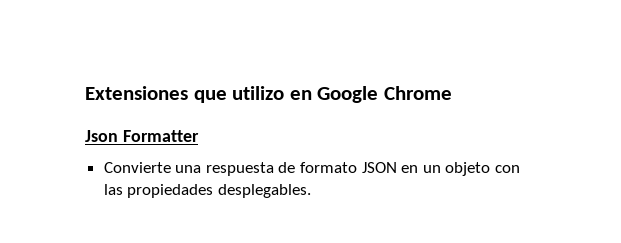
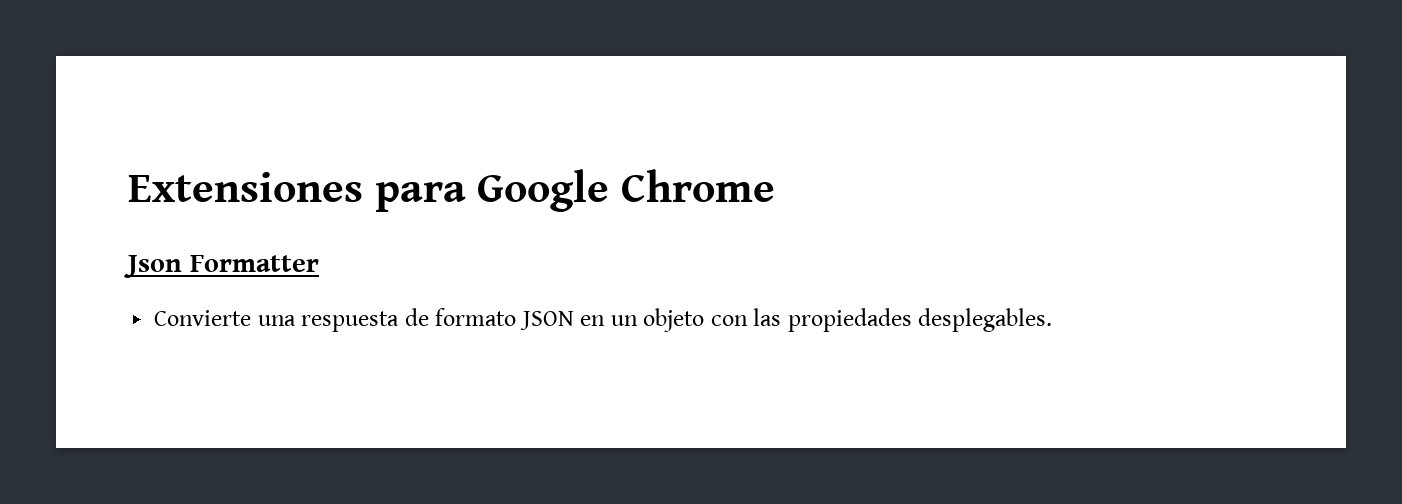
- Extensiones que utilizo en Google Chrome
+ Extensiones para Google Chrome

